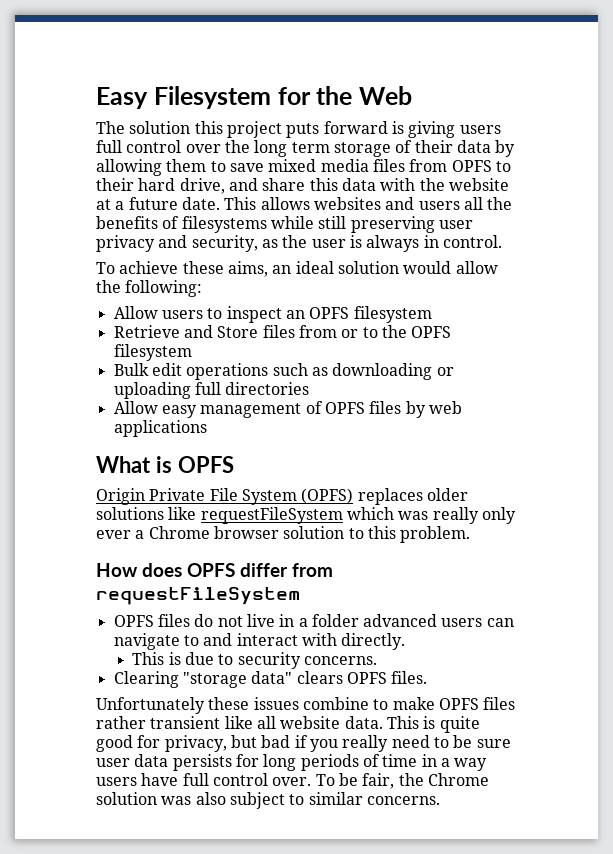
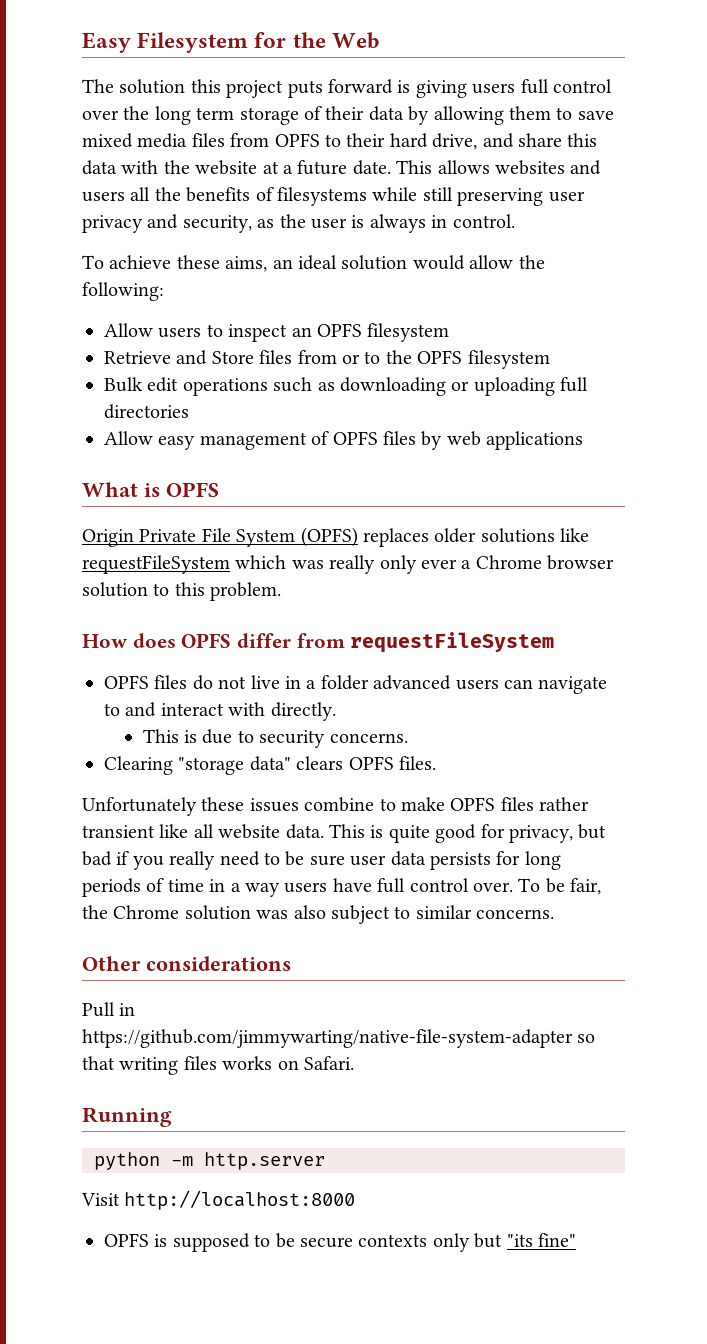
+ Other considerations
+ Pull in https://github.com/jimmywarting/native-file-system-adapter so that writing files works on Safari.
+ Running
+ python -m http.server
+ Visit http://localhost:8000
+ OPFS is supposed to be secure contexts only but "its fine"

